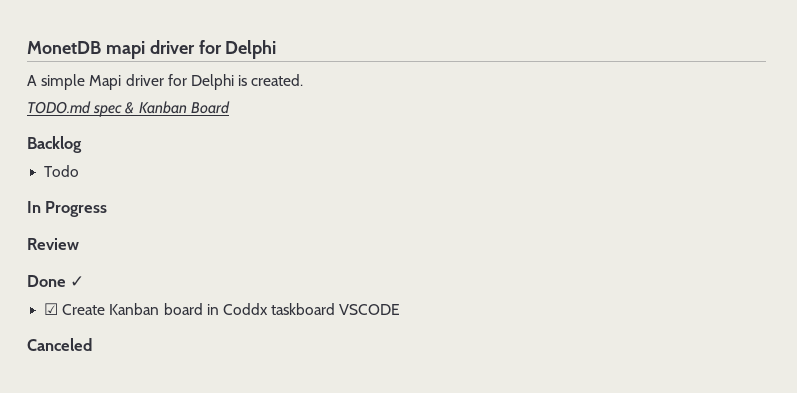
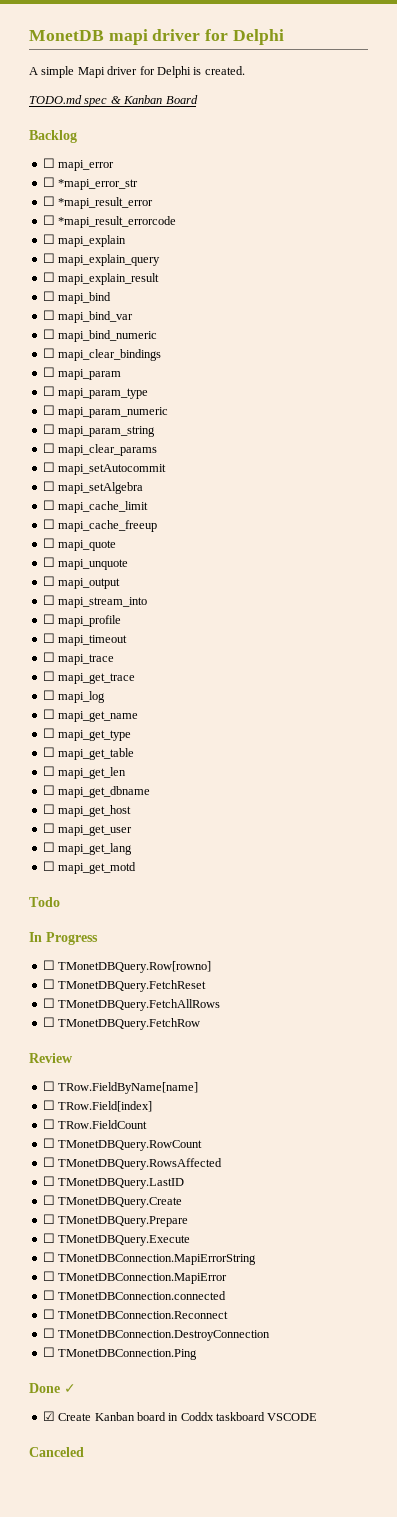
+ ☐ mapi_error
+ ☐ *mapi_error_str
+ ☐ *mapi_result_error
+ ☐ *mapi_result_errorcode
+ ☐ mapi_explain
+ ☐ mapi_explain_query
+ ☐ mapi_explain_result
+ ☐ mapi_bind
+ ☐ mapi_bind_var
+ ☐ mapi_bind_numeric
+ ☐ mapi_clear_bindings
+ ☐ mapi_param
+ ☐ mapi_param_type
+ ☐ mapi_param_numeric
+ ☐ mapi_param_string
+ ☐ mapi_clear_params
+ ☐ mapi_setAutocommit
+ ☐ mapi_setAlgebra
+ ☐ mapi_cache_limit
+ ☐ mapi_cache_freeup
+ ☐ mapi_quote
+ ☐ mapi_unquote
+ ☐ mapi_output
+ ☐ mapi_stream_into
+ ☐ mapi_profile
+ ☐ mapi_timeout
+ ☐ mapi_trace
+ ☐ mapi_get_trace
+ ☐ mapi_log
+ ☐ mapi_get_name
+ ☐ mapi_get_type
+ ☐ mapi_get_table
+ ☐ mapi_get_len
+ ☐ mapi_get_dbname
+ ☐ mapi_get_host
+ ☐ mapi_get_user
+ ☐ mapi_get_lang
+ ☐ mapi_get_motd
  Todo
  In Progress
+ ☐ TMonetDBQuery.Row[rowno]
+ ☐ TMonetDBQuery.FetchReset
+ ☐ TMonetDBQuery.FetchAllRows
+ ☐ TMonetDBQuery.FetchRow
  Review
+ ☐ TRow.FieldByName[name]
+ ☐ TRow.Field[index]
+ ☐ TRow.FieldCount
+ ☐ TMonetDBQuery.RowCount
+ ☐ TMonetDBQuery.RowsAffected
+ ☐ TMonetDBQuery.LastID
+ ☐ TMonetDBQuery.Create
+ ☐ TMonetDBQuery.Prepare
+ ☐ TMonetDBQuery.Execute
+ ☐ TMonetDBConnection.MapiErrorString
+ ☐ TMonetDBConnection.MapiError
+ ☐ TMonetDBConnection.connected
+ ☐ TMonetDBConnection.Reconnect
+ ☐ TMonetDBConnection.DestroyConnection
+ ☐ TMonetDBConnection.Ping

